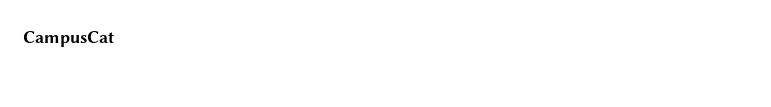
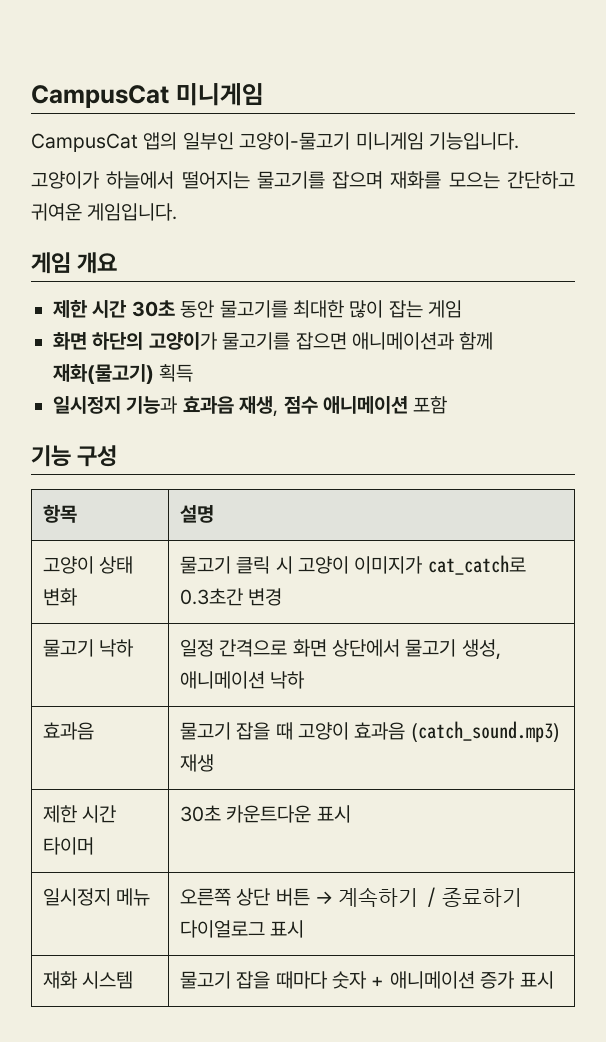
- CampusCat
+ CampusCat 미니게임
+ CampusCat 앱의 일부인 고양이-물고기 미니게임 기능입니다.
+ 고양이가 하늘에서 떨어지는 물고기를 잡으며 재화를 모으는 간단하고 귀여운 게임입니다.
+ 게임 개요
+ 제한 시간 30초 동안 물고기를 최대한 많이 잡는 게임
+ 화면 하단의 고양이가 물고기를 잡으면 애니메이션과 함께 재화(물고기) 획득
+ 일시정지 기능과 효과음 재생, 점수 애니메이션 포함
+ 기능 구성
+ 항목 | 설명
+ 고양이 상태 변화 | 물고기 클릭 시 고양이 이미지가 cat_catch로 0.3초간 변경
+ 물고기 낙하 | 일정 간격으로 화면 상단에서 물고기 생성, 애니메이션 낙하
+ 효과음 | 물고기 잡을 때 고양이 효과음 (catch_sound.mp3) 재생
+ 제한 시간 타이머 | 30초 카운트다운 표시
+ 일시정지 메뉴 | 오른쪽 상단 버튼 → 계속하기 / 종료하기 다이얼로그 표시
+ 재화 시스템 | 물고기 잡을 때마다 숫자 + 애니메이션 증가 표시

